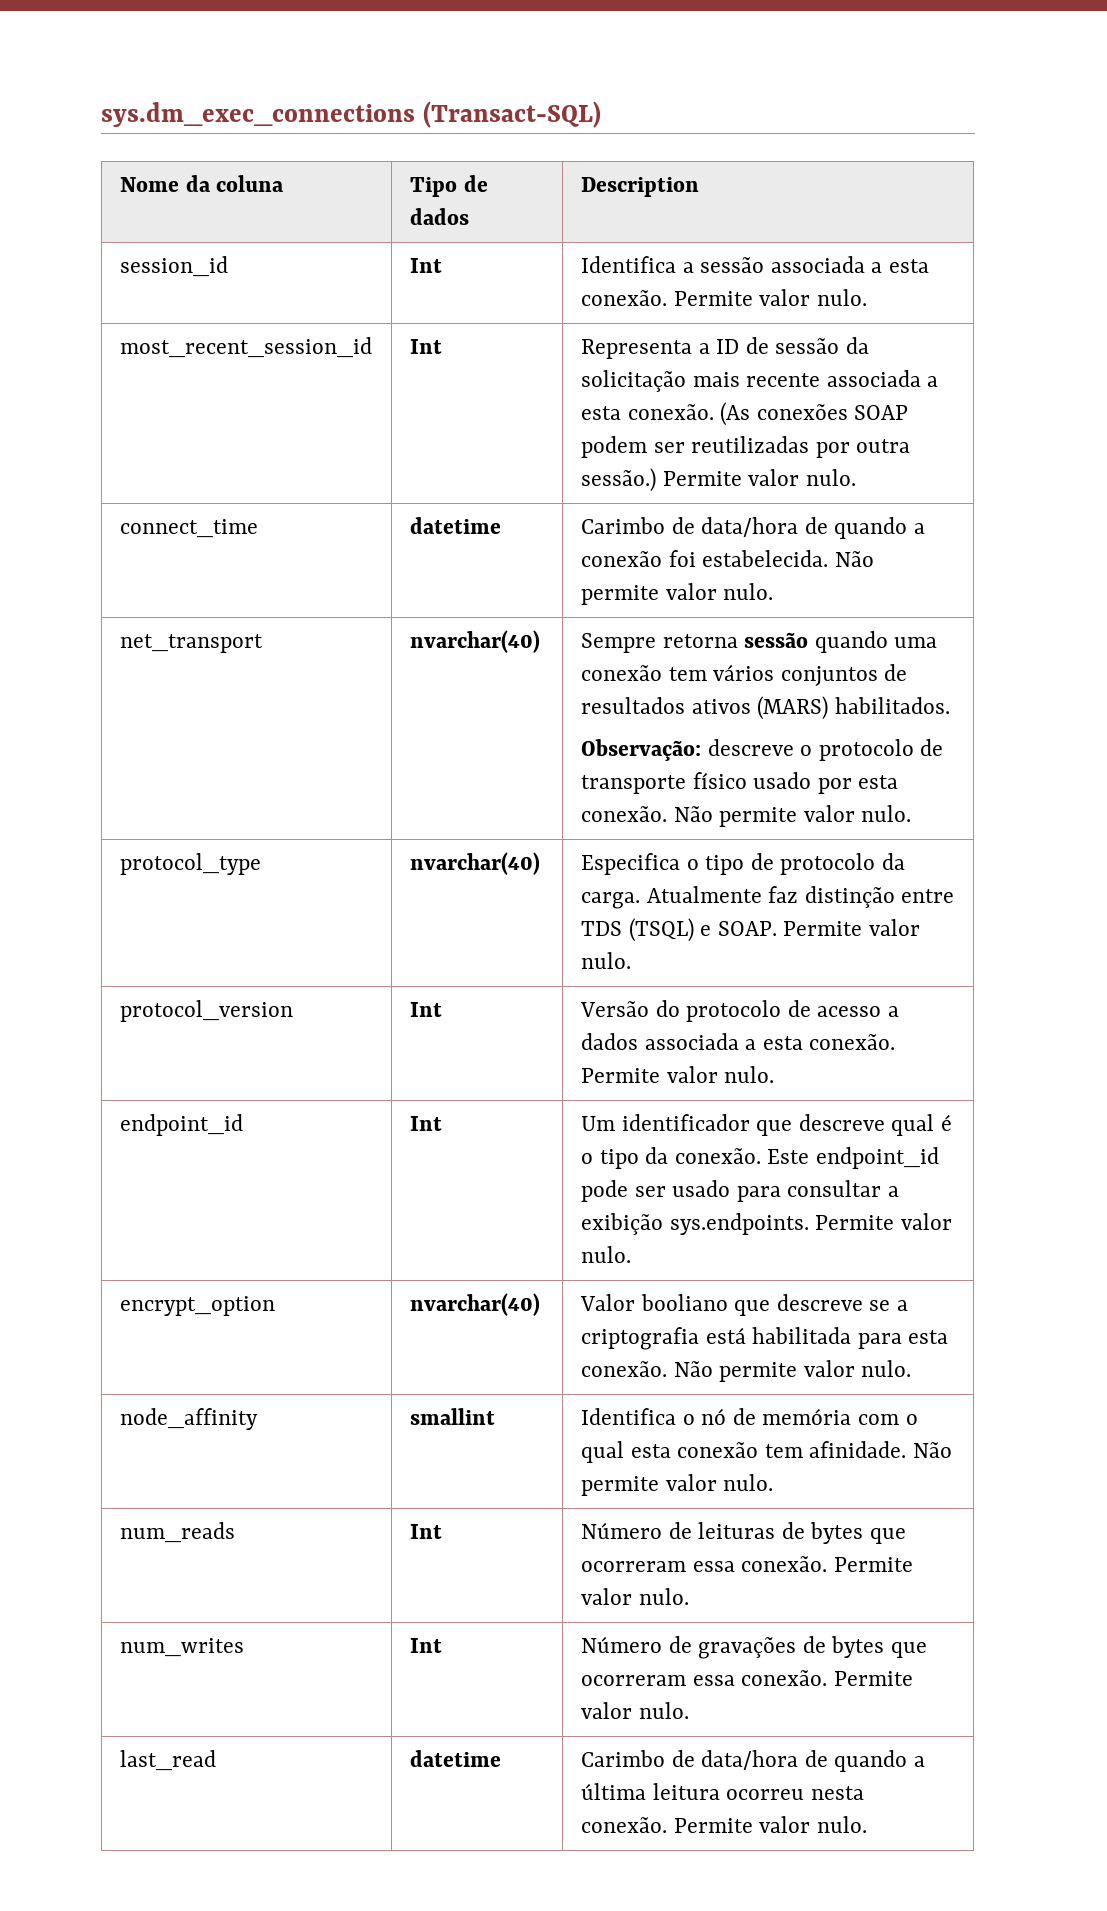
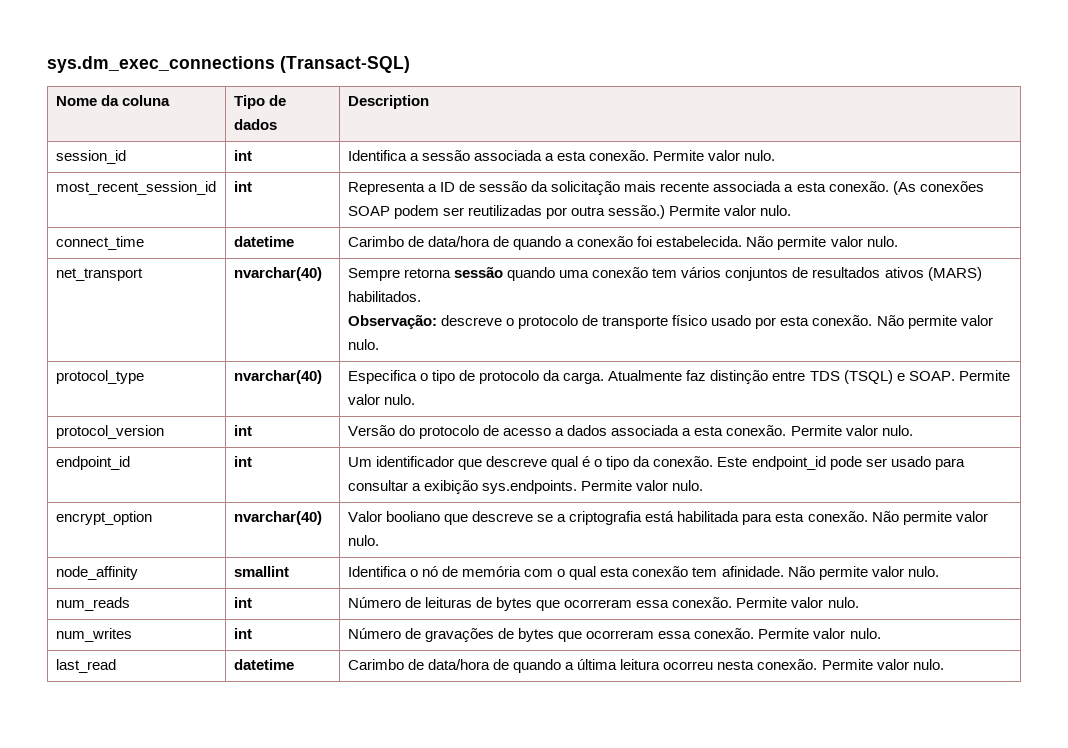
- session_id | Int | Identifica a sessão associada a esta conexão. Permite valor nulo.
+ session_id | int | Identifica a sessão associada a esta conexão. Permite valor nulo.
- most_recent_session_id | Int | Representa a ID de sessão da solicitação mais recente associada a esta conexão. (As conexões SOAP podem ser reutilizadas por outra sessão.) Permite valor nulo.
+ most_recent_session_id | int | Representa a ID de sessão da solicitação mais recente associada a esta conexão. (As conexões SOAP podem ser reutilizadas por outra sessão.) Permite valor nulo.
- protocol_version | Int | Versão do protocolo de acesso a dados associada a esta conexão. Permite valor nulo.
+ protocol_version | int | Versão do protocolo de acesso a dados associada a esta conexão. Permite valor nulo.
- endpoint_id | Int | Um identificador que descreve qual é o tipo da conexão. Este endpoint_id pode ser usado para consultar a exibição sys.endpoints. Permite valor nulo.
+ endpoint_id | int | Um identificador que descreve qual é o tipo da conexão. Este endpoint_id pode ser usado para consultar a exibição sys.endpoints. Permite valor nulo.
- num_reads | Int | Número de leituras de bytes que ocorreram essa conexão. Permite valor nulo.
+ num_reads | int | Número de leituras de bytes que ocorreram essa conexão. Permite valor nulo.
- num_writes | Int | Número de gravações de bytes que ocorreram essa conexão. Permite valor nulo.
+ num_writes | int | Número de gravações de bytes que ocorreram essa conexão. Permite valor nulo.

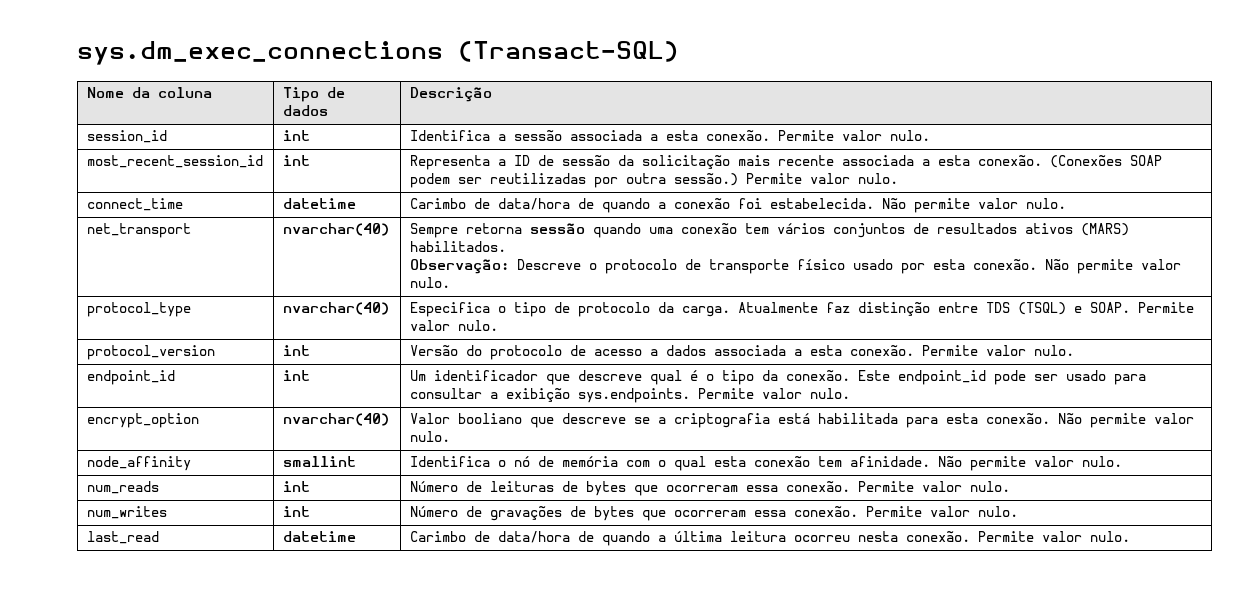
- Nome da coluna | Tipo de dados | Description
+ Nome da coluna | Tipo de dados | Descrição
- most_recent_session_id | int | Representa a ID de sessão da solicitação mais recente associada a esta conexão. (As conexões SOAP podem ser reutilizadas por outra sessão.) Permite valor nulo.
+ most_recent_session_id | int | Representa a ID de sessão da solicitação mais recente associada a esta conexão. (Conexões SOAP podem ser reutilizadas por outra sessão.) Permite valor nulo.
  net_transport | nvarchar(40) | Sempre retorna sessão quando uma conexão tem vários conjuntos de resultados ativos (MARS) habilitados.
- Observação: descreve o protocolo de transporte físico usado por esta conexão. Não permite valor nulo.
+ Observação: Descreve o protocolo de transporte físico usado por esta conexão. Não permite valor nulo.

